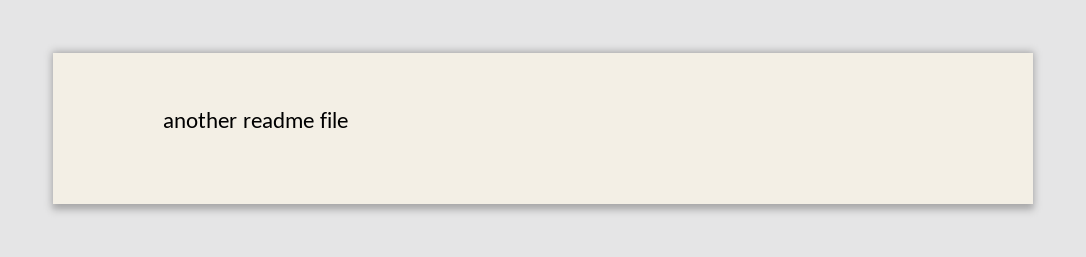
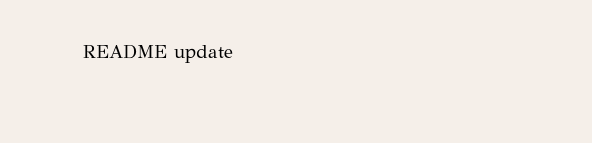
- another readme file
+ README update

